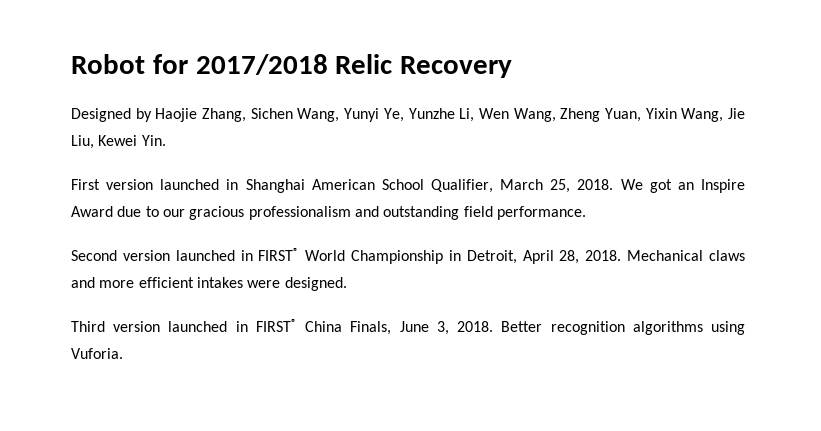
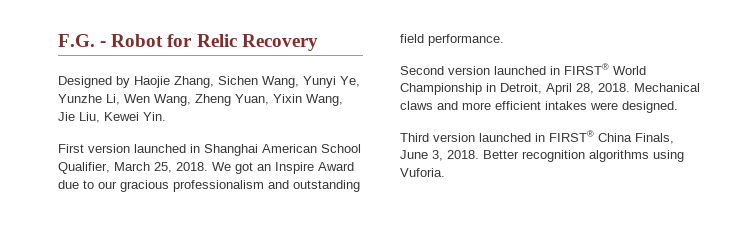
- Robot for 2017/2018 Relic Recovery
+ F.G. - Robot for Relic Recovery

